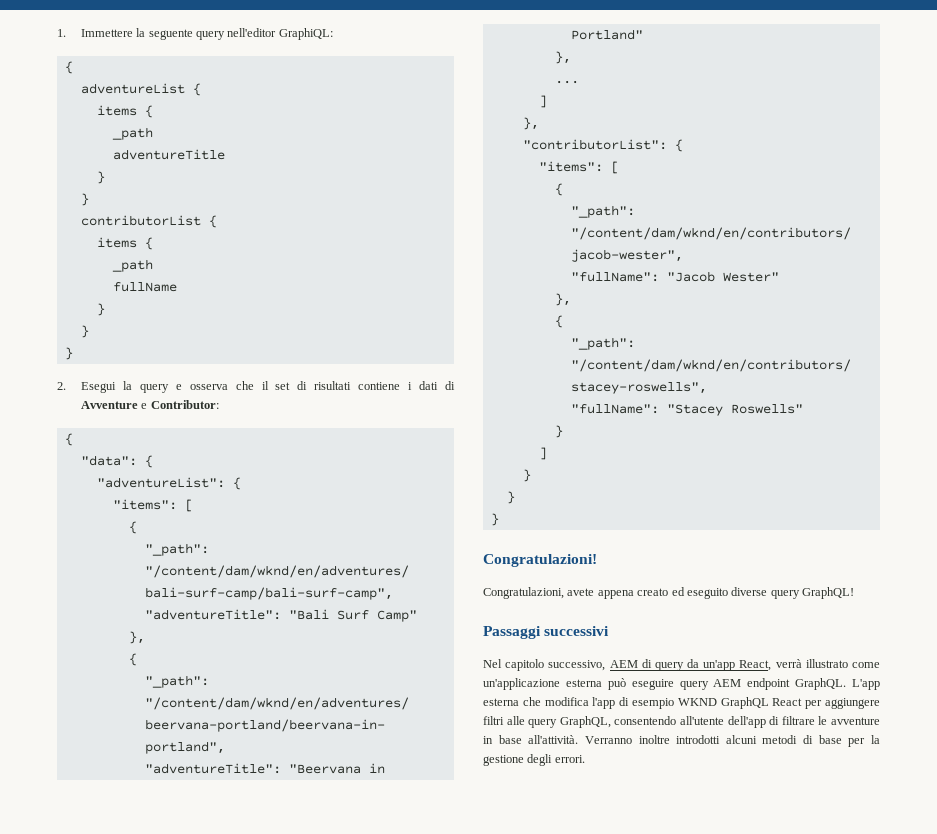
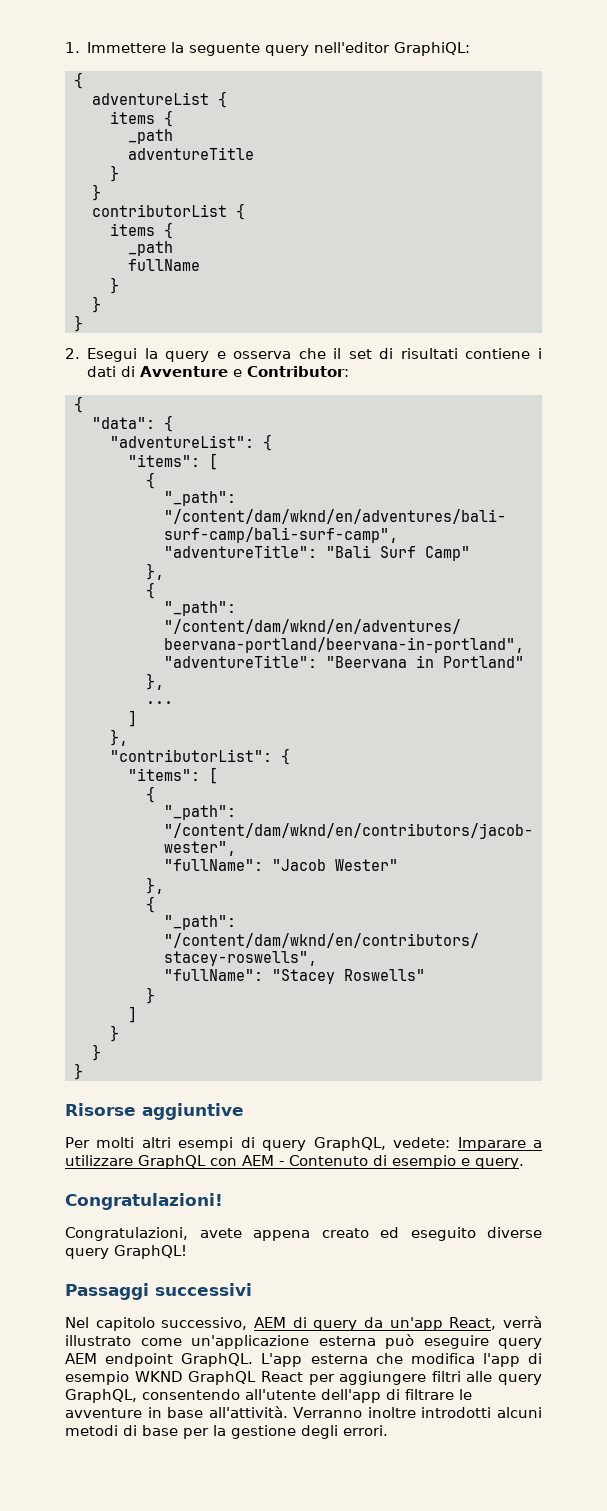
+ Risorse aggiuntive
+ Per molti altri esempi di query GraphQL, vedete: Imparare a utilizzare GraphQL con AEM - Contenuto di esempio e query.

